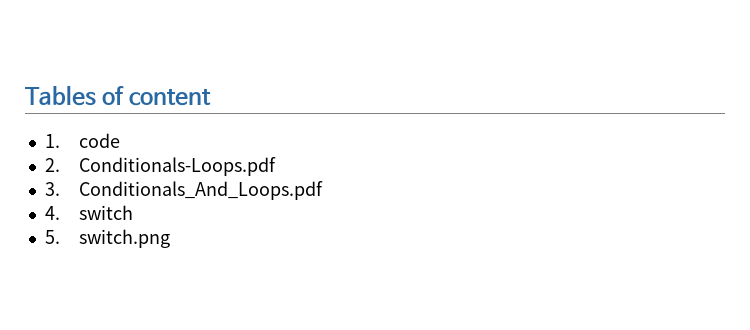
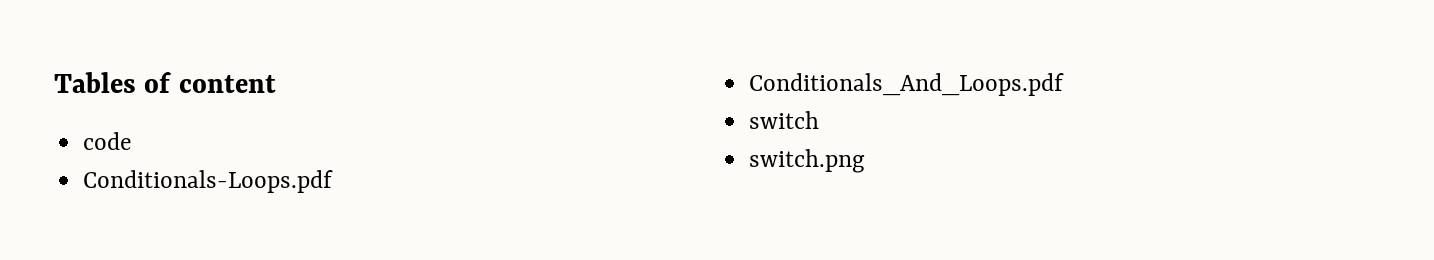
- 1. code
+ code
- 2. Conditionals-Loops.pdf
+ Conditionals-Loops.pdf
- 3. Conditionals_And_Loops.pdf
+ Conditionals_And_Loops.pdf
- 4. switch
+ switch
- 5. switch.png
+ switch.png

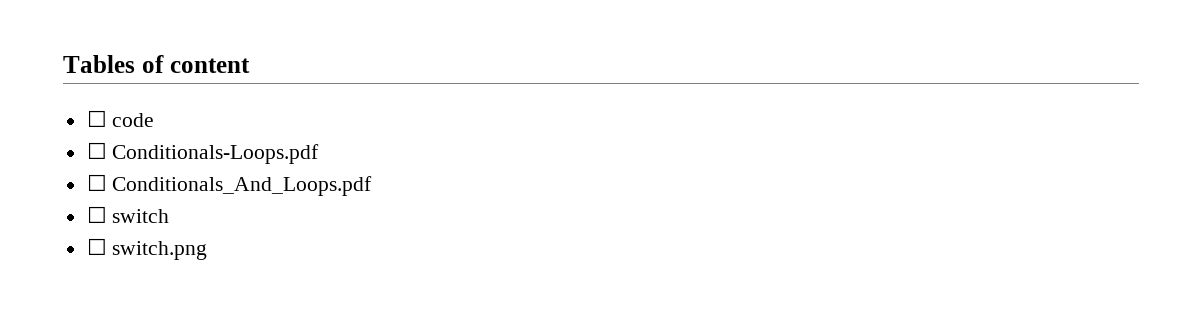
- code
+ ☐ code
- Conditionals-Loops.pdf
+ ☐ Conditionals-Loops.pdf
- Conditionals_And_Loops.pdf
+ ☐ Conditionals_And_Loops.pdf
- switch
+ ☐ switch
- switch.png
+ ☐ switch.png

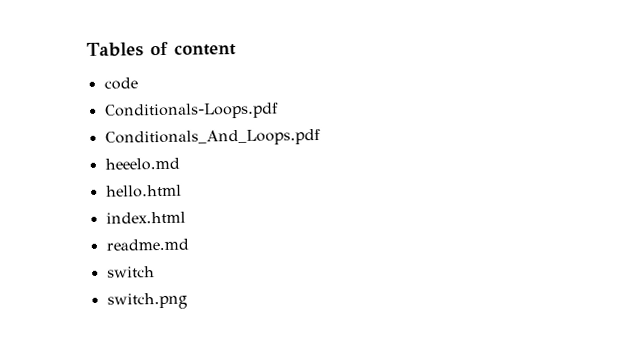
- ☐ code
+ code
- ☐ Conditionals-Loops.pdf
+ Conditionals-Loops.pdf
- ☐ Conditionals_And_Loops.pdf
+ Conditionals_And_Loops.pdf
- ☐ switch
+ heeelo.md
+ hello.html
+ index.html
+ readme.md
+ switch
- ☐ switch.png
+ switch.png

